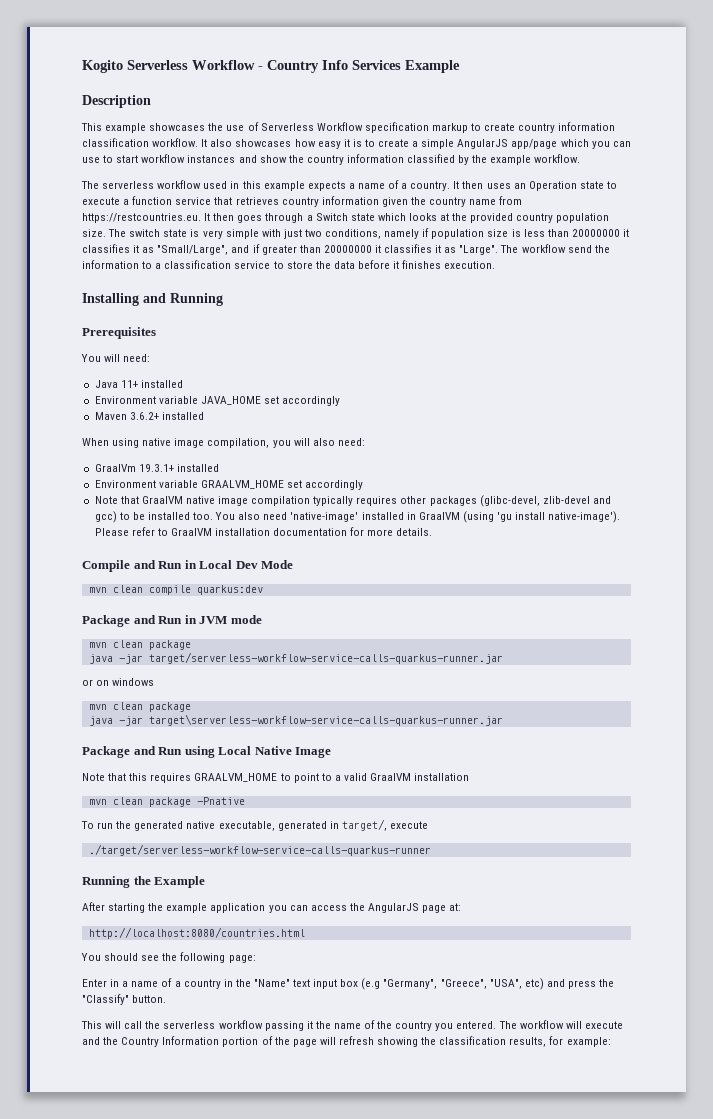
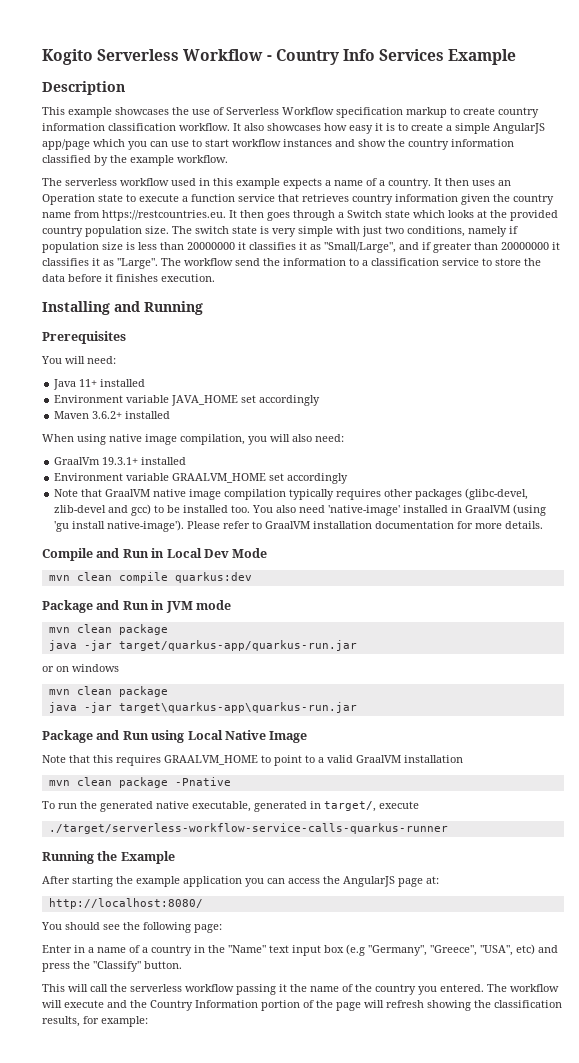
- java -jar target/serverless-workflow-service-calls-quarkus-runner.jar
+ java -jar target/quarkus-app/quarkus-run.jar
- java -jar target\serverless-workflow-service-calls-quarkus-runner.jar
+ java -jar target\quarkus-app\quarkus-run.jar
- http://localhost:8080/countries.html
+ http://localhost:8080/

